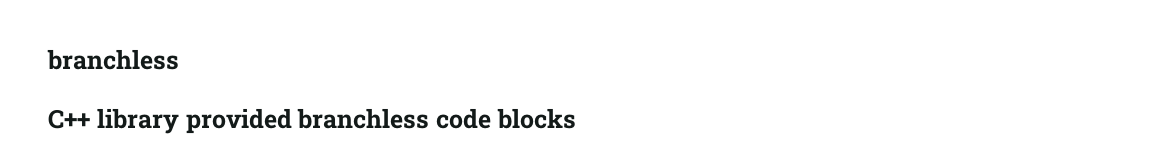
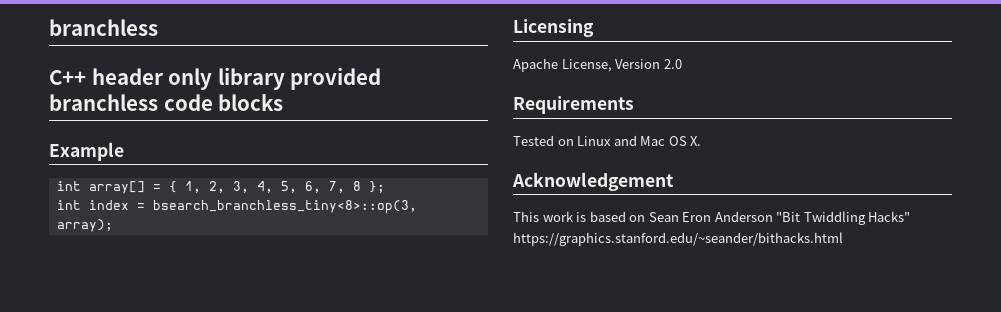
- C++ library provided branchless code blocks
+ C++ header only library provided branchless code blocks
+ Example
+ int array[] = { 1, 2, 3, 4, 5, 6, 7, 8 };
+ int index = bsearch_branchless_tiny<8>::op(3, array);
+ Licensing
+ Apache License, Version 2.0
+ Requirements
+ Tested on Linux and Mac OS X.
+ Acknowledgement
+ This work is based on Sean Eron Anderson "Bit Twiddling Hacks" https://graphics.stanford.edu/~seander/bithacks.html

